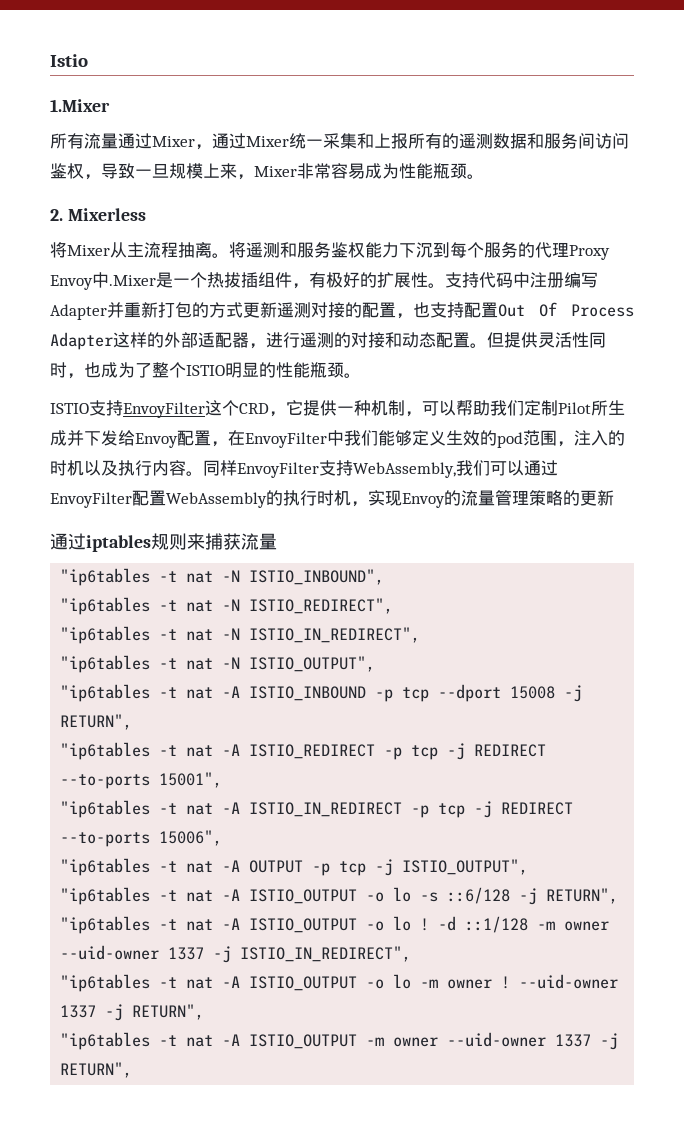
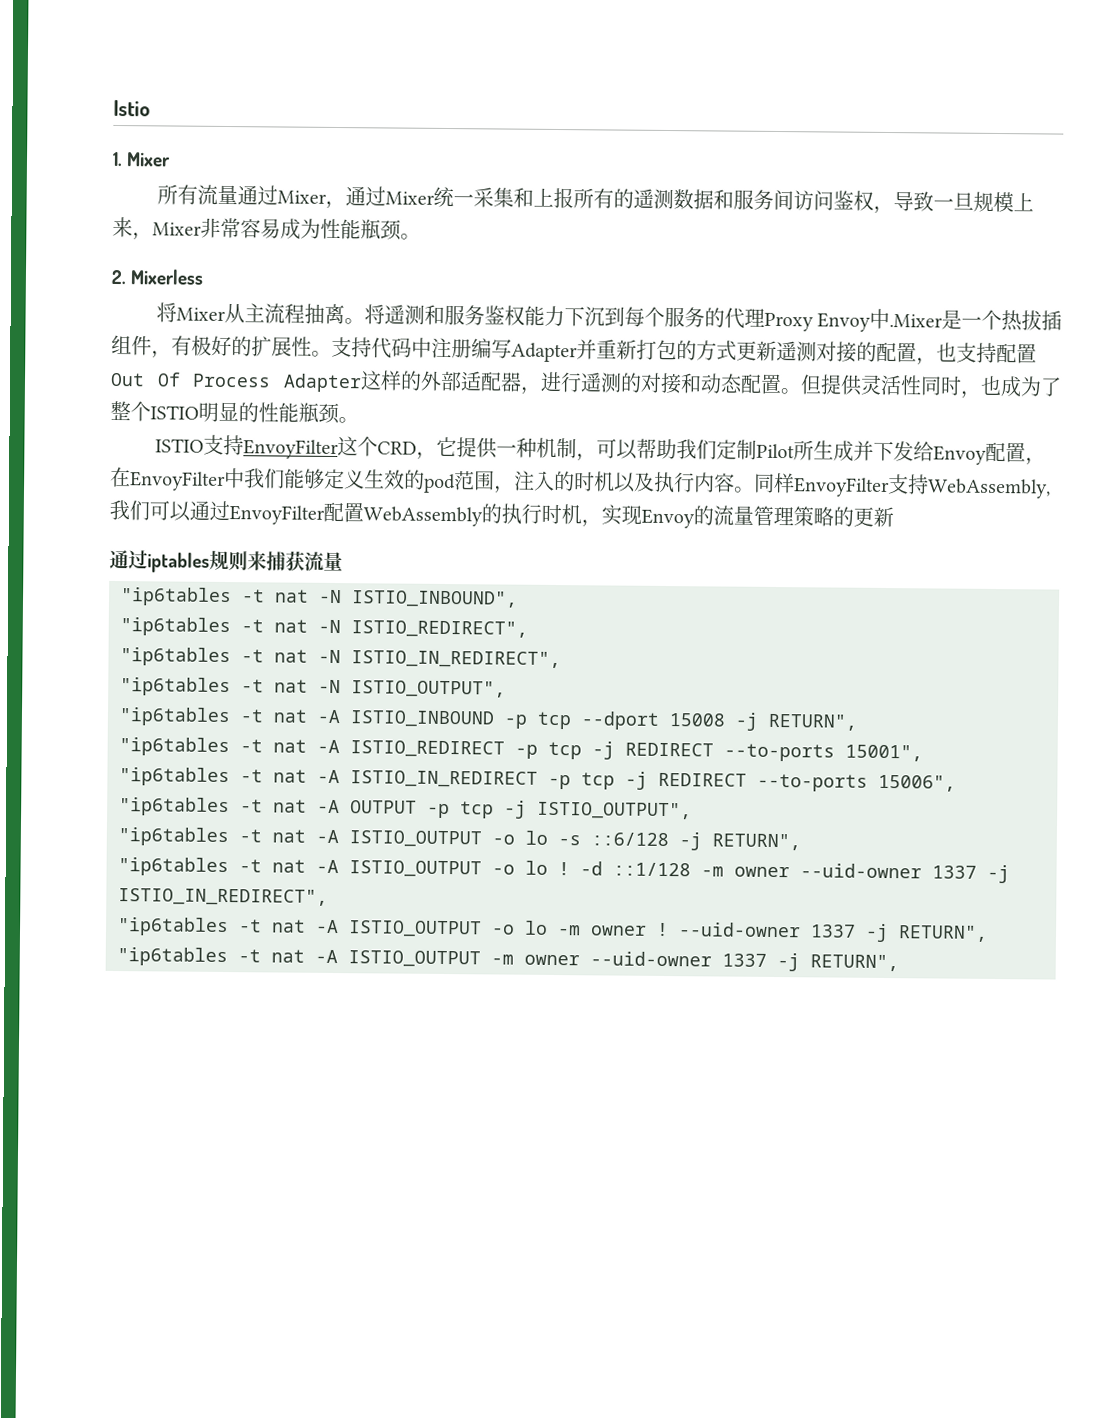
- 1.Mixer
+ 1. Mixer

